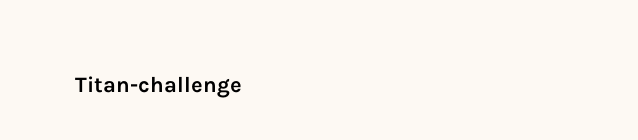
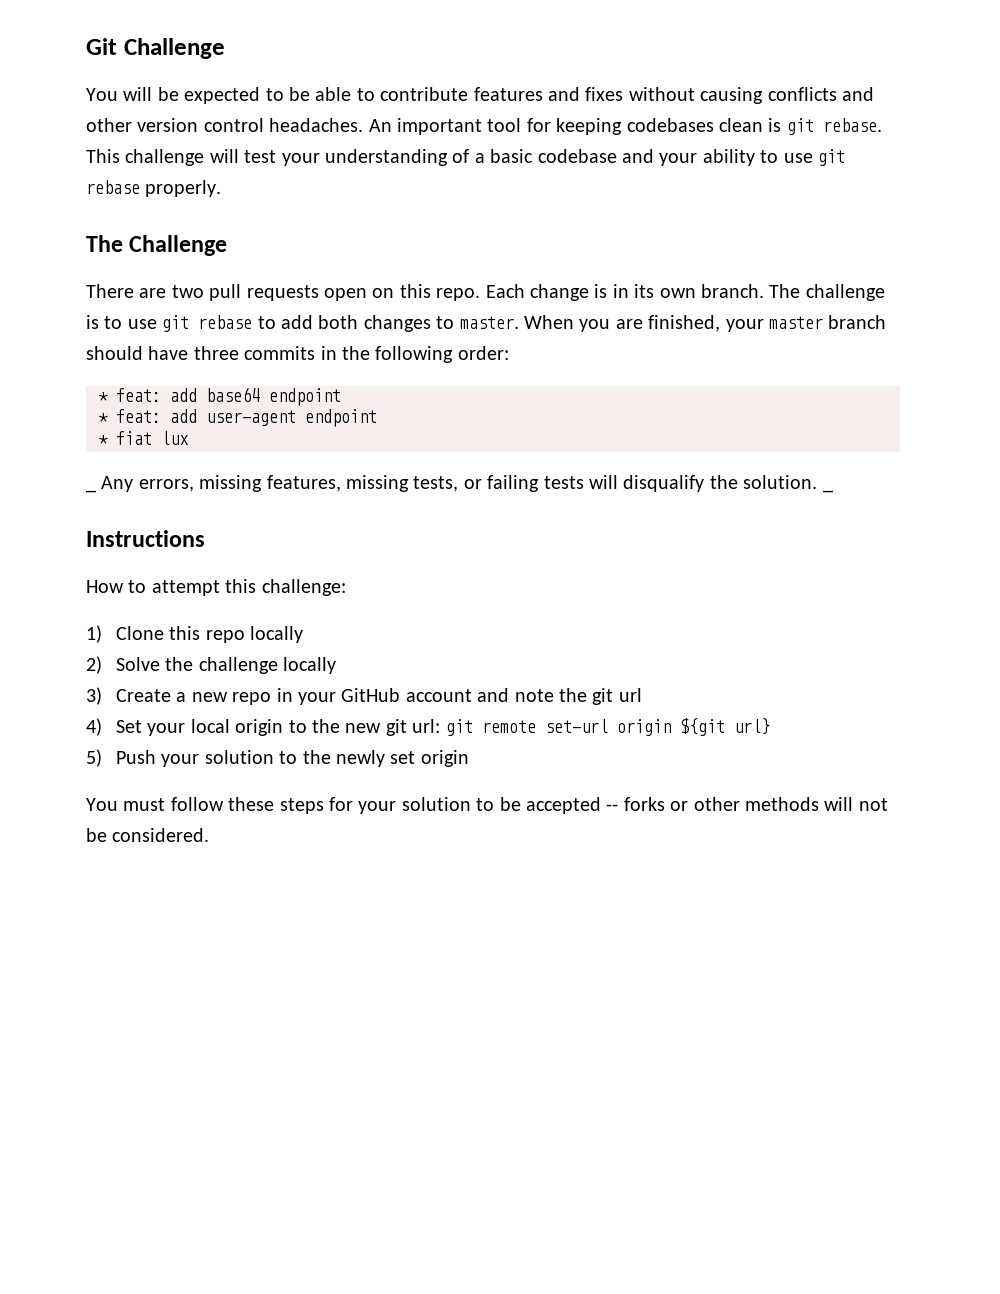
- Titan-challenge
+ Git Challenge
+ You will be expected to be able to contribute features and fixes without causing conflicts and other version control headaches. An important tool for keeping codebases clean is git rebase. This challenge will test your understanding of a basic codebase and your ability to use git rebase properly.
+ The Challenge
+ There are two pull requests open on this repo. Each change is in its own branch. The challenge is to use git rebase to add both changes to master. When you are finished, your master branch should have three commits in the following order:
+ * feat: add base64 endpoint
+ * feat: add user-agent endpoint
+ * fiat lux
+ _ Any errors, missing features, missing tests, or failing tests will disqualify the solution. _
+ Instructions
+ How to attempt this challenge:
+ 1) Clone this repo locally
+ 2) Solve the challenge locally
+ 3) Create a new repo in your GitHub account and note the git url
+ 4) Set your local origin to the new git url: git remote set-url origin ${git url}
+ 5) Push your solution to the newly set origin
+ You must follow these steps for your solution to be accepted -- forks or other methods will not be considered.

